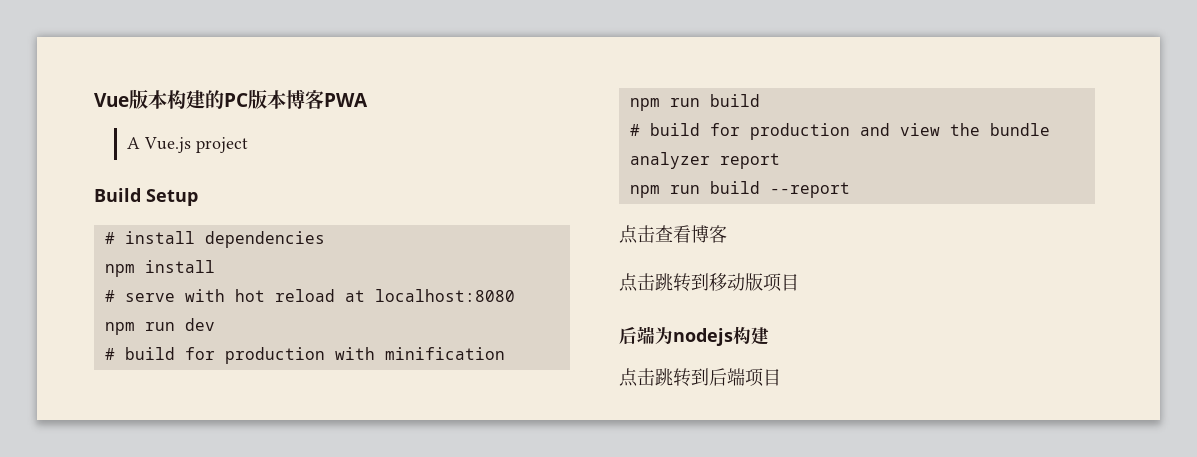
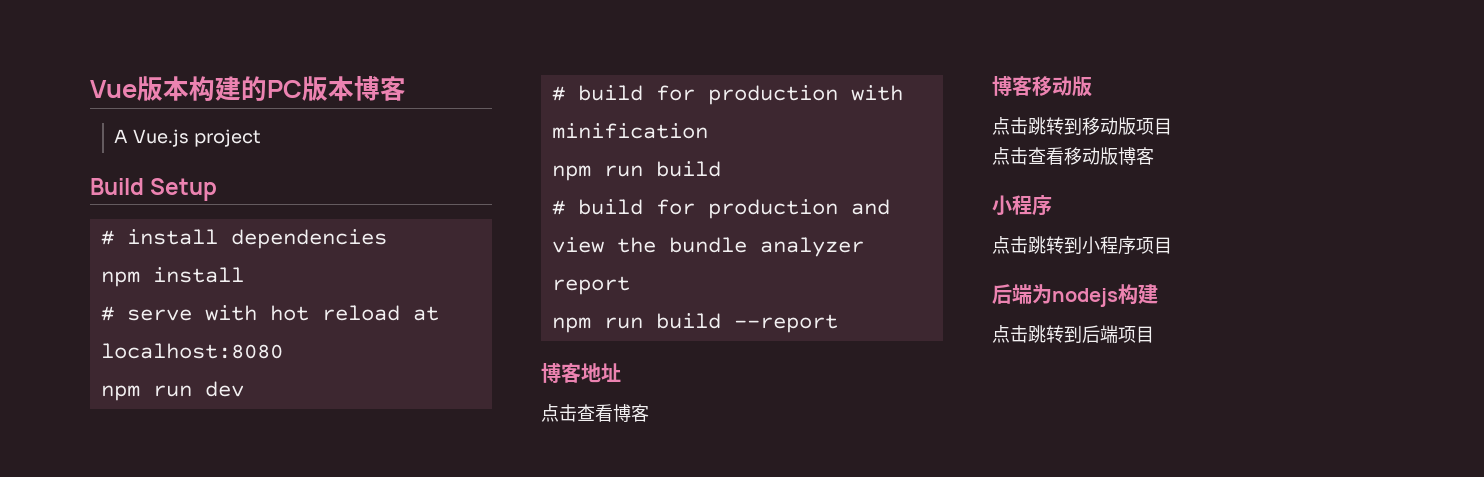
- Vue版本构建的PC版本博客PWA
+ Vue版本构建的PC版本博客
+ 博客地址
+ 博客移动版
+ 点击查看移动版博客
+ 小程序
+ 点击跳转到小程序项目

